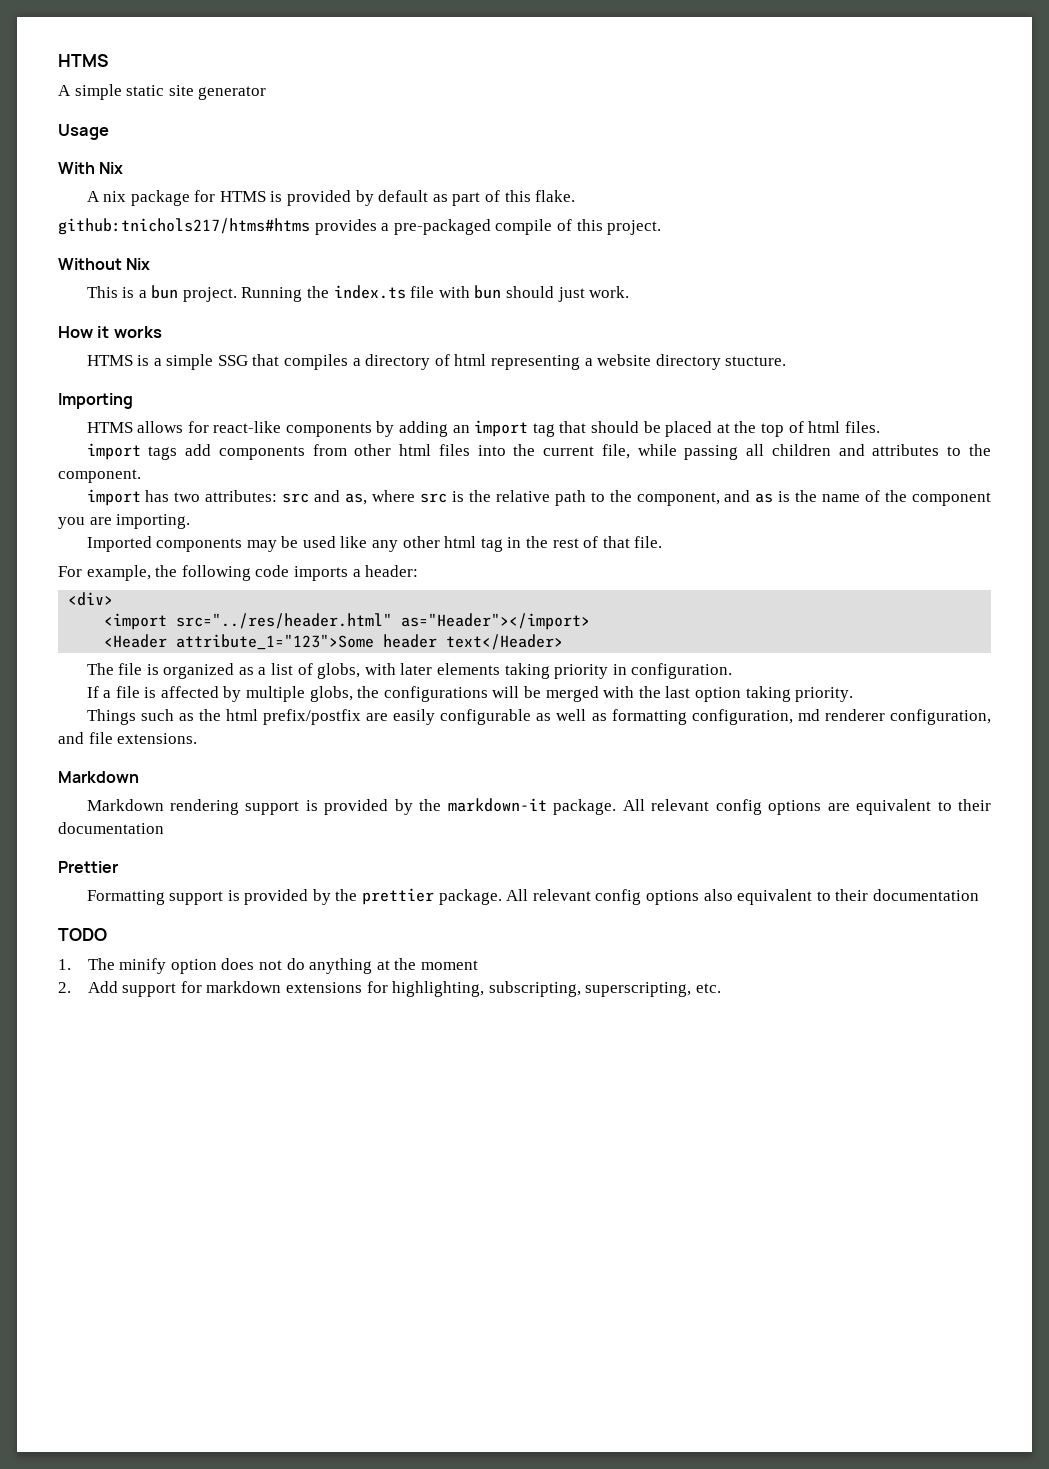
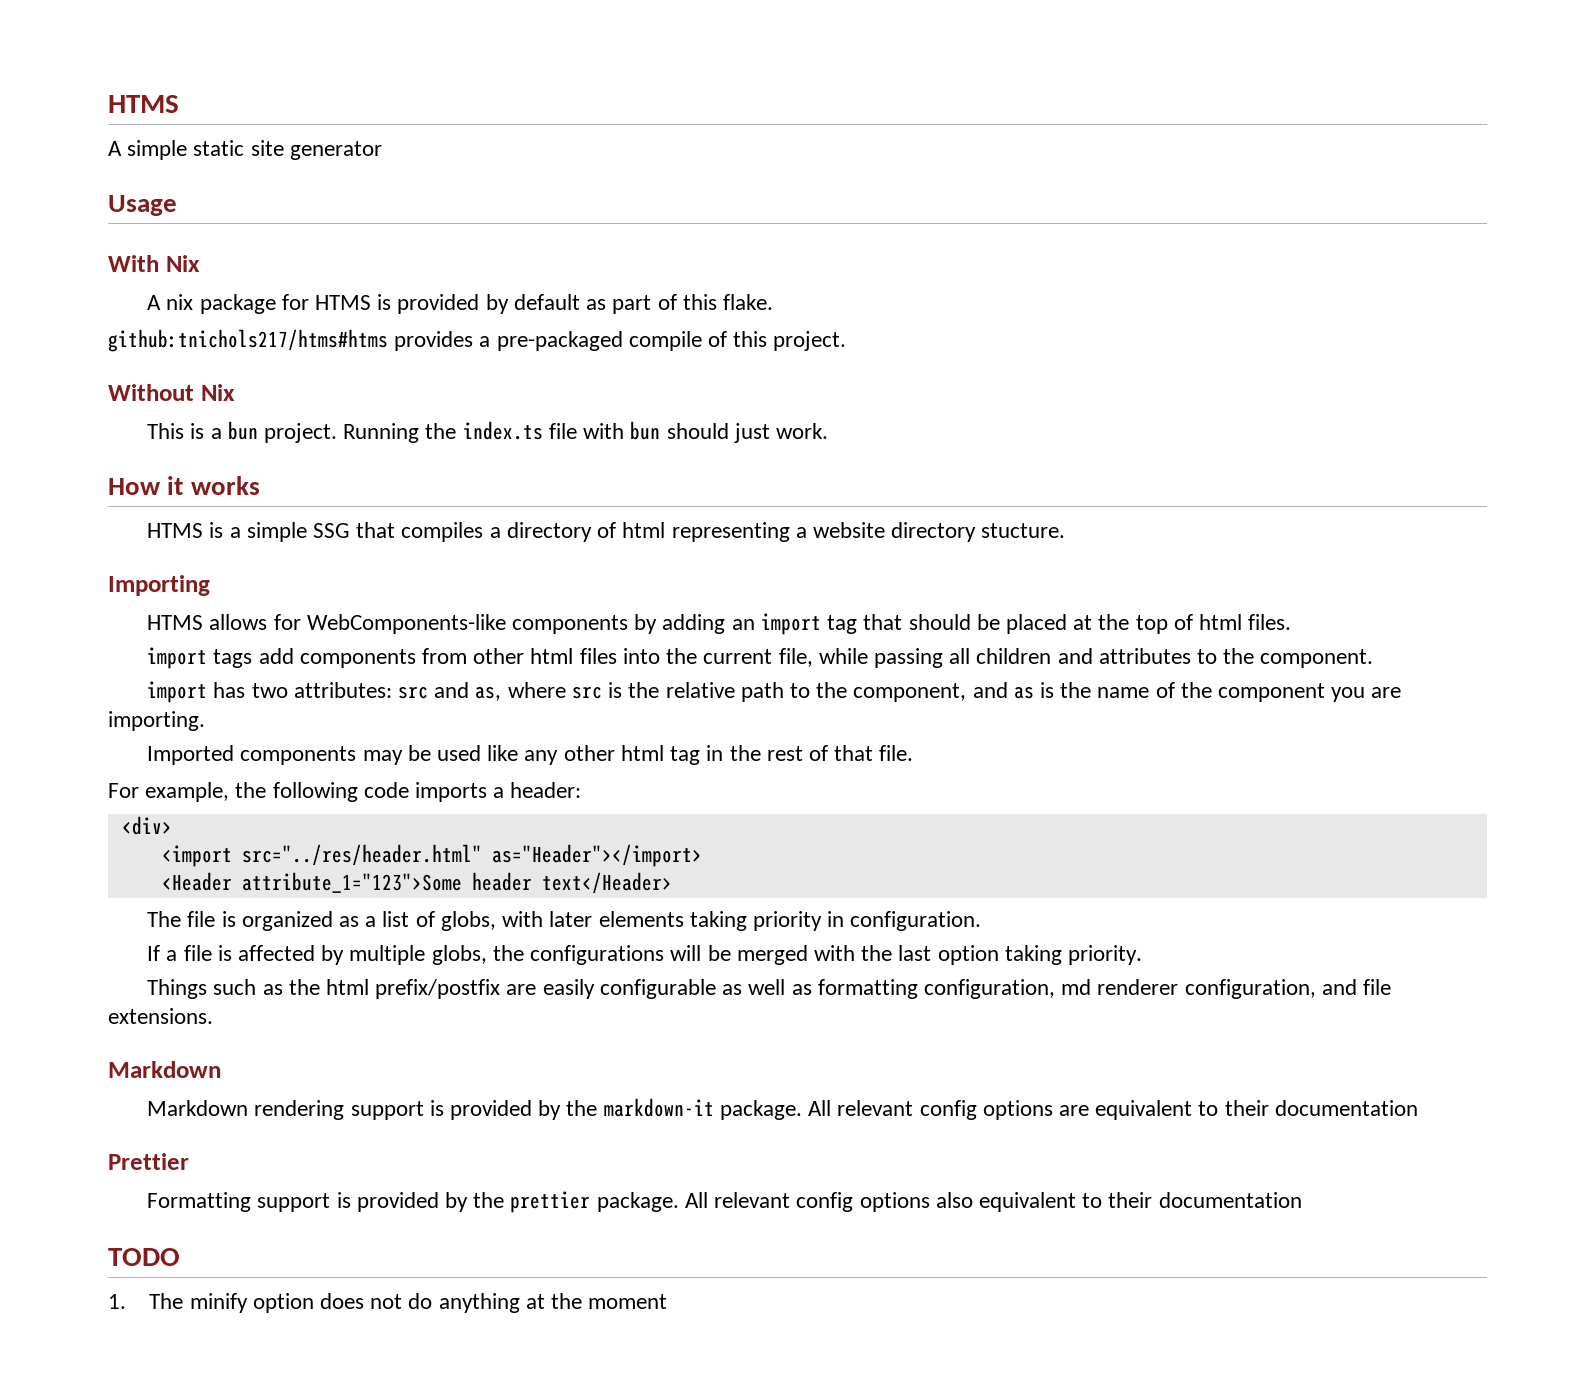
- HTMS allows for react-like components by adding an import tag that should be placed at the top of html files.
+ HTMS allows for WebComponents-like components by adding an import tag that should be placed at the top of html files.
- 2. Add support for markdown extensions for highlighting, subscripting, superscripting, etc.

